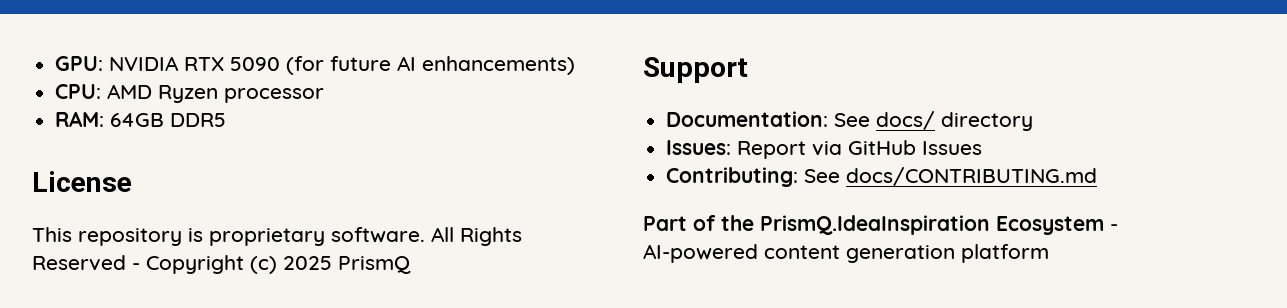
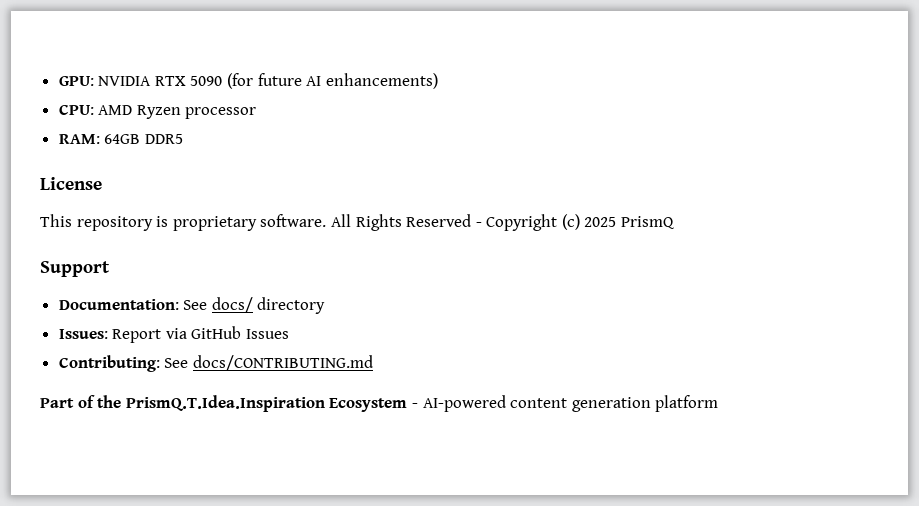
- Part of the PrismQ.IdeaInspiration Ecosystem - AI-powered content generation platform
+ Part of the PrismQ.T.Idea.Inspiration Ecosystem - AI-powered content generation platform

